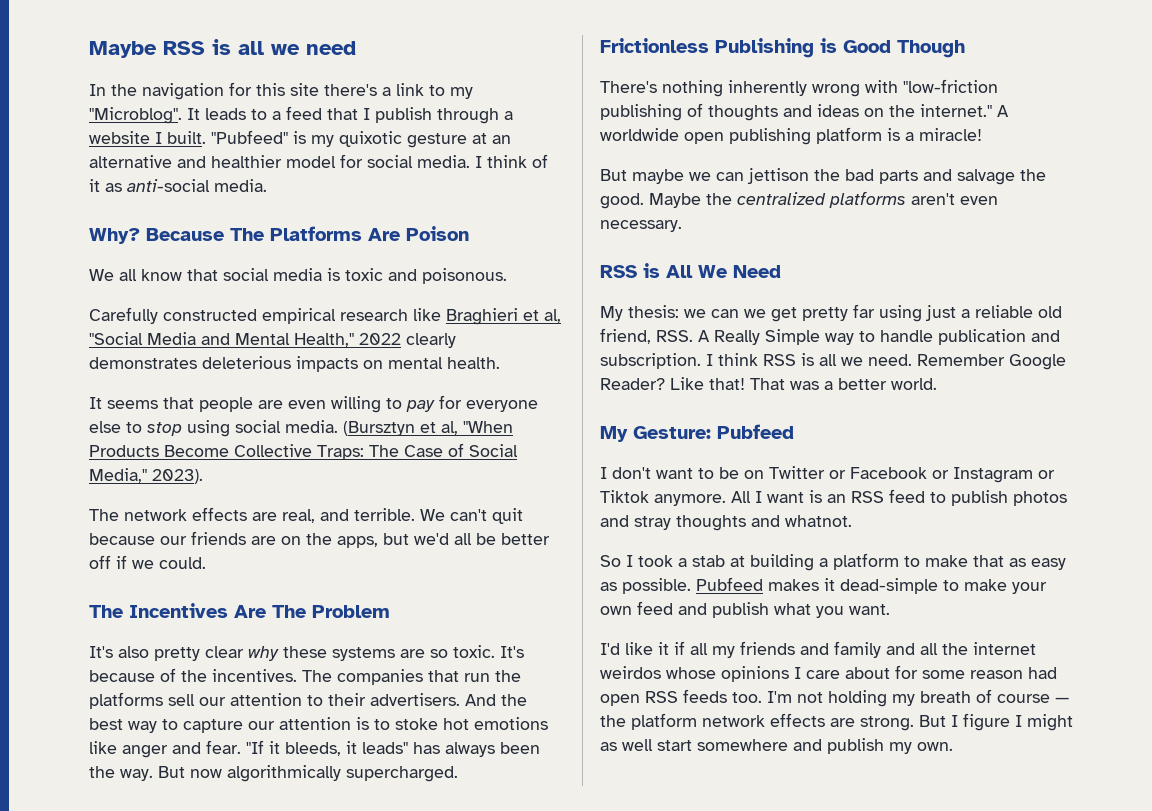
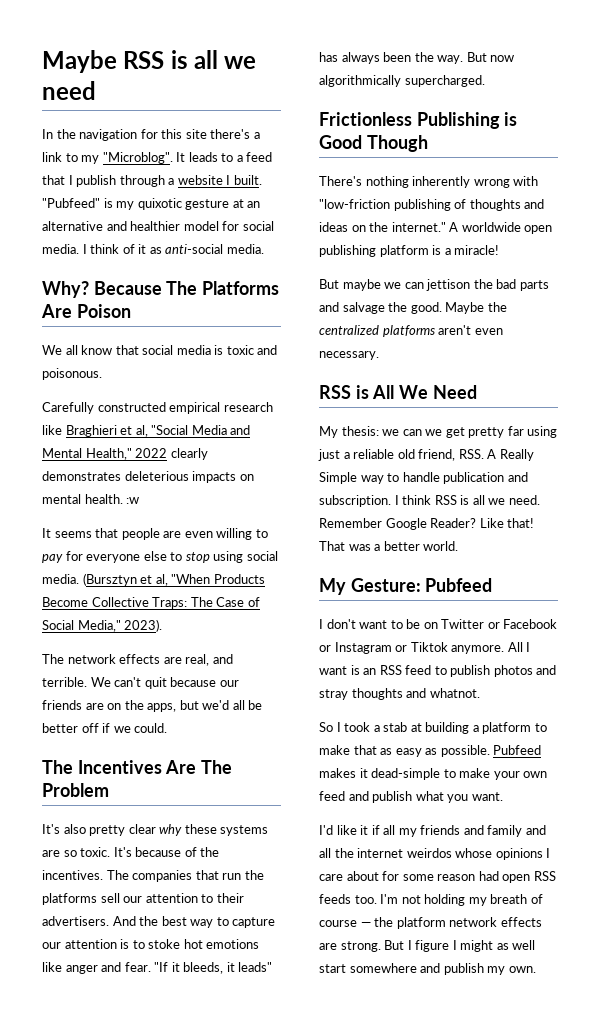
- Carefully constructed empirical research like Braghieri et al, "Social Media and Mental Health," 2022 clearly demonstrates deleterious impacts on mental health.
+ Carefully constructed empirical research like Braghieri et al, "Social Media and Mental Health," 2022 clearly demonstrates deleterious impacts on mental health. :w

